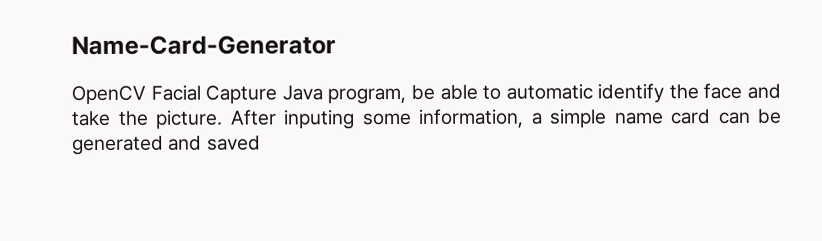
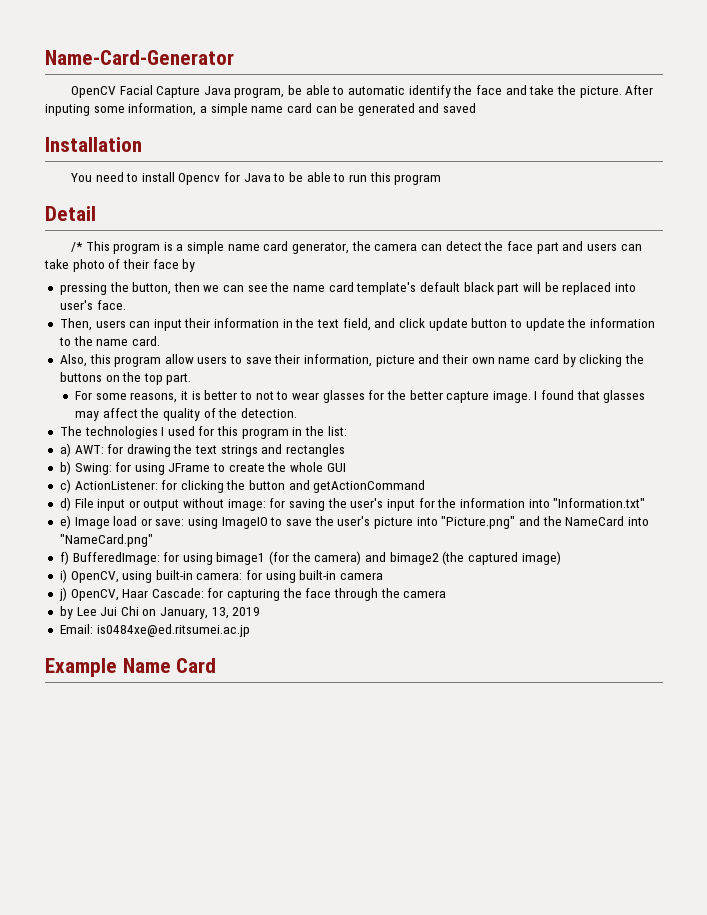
+ Installation
+ You need to install Opencv for Java to be able to run this program
+ Detail
+ /* This program is a simple name card generator, the camera can detect the face part and users can take photo of their face by
+ pressing the button, then we can see the name card template's default black part will be replaced into user's face.
+ Then, users can input their information in the text field, and click update button to update the information to the name card.
+ Also, this program allow users to save their information, picture and their own name card by clicking the buttons on the top part.
+ For some reasons, it is better to not to wear glasses for the better capture image. I found that glasses may affect the quality of the detection.
+ The technologies I used for this program in the list:
+ a) AWT: for drawing the text strings and rectangles
+ b) Swing: for using JFrame to create the whole GUI
+ c) ActionListener: for clicking the button and getActionCommand
+ d) File input or output without image: for saving the user's input for the information into "Information.txt"
+ e) Image load or save: using ImageIO to save the user's picture into "Picture.png" and the NameCard into "NameCard.png"
+ f) BufferedImage: for using bimage1 (for the camera) and bimage2 (the captured image)
+ i) OpenCV, using built-in camera: for using built-in camera
+ j) OpenCV, Haar Cascade: for capturing the face through the camera
+ by Lee Jui Chi on January, 13, 2019
+ Email: is0484xe@ed.ritsumei.ac.jp
+ Example Name Card

